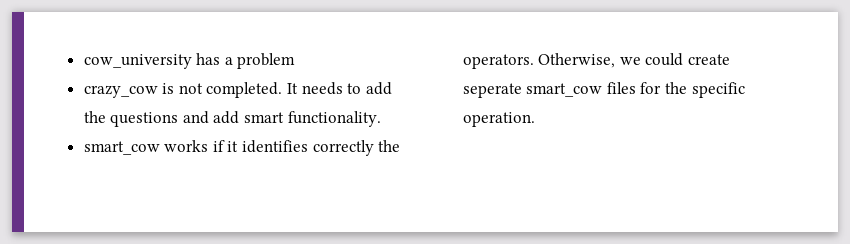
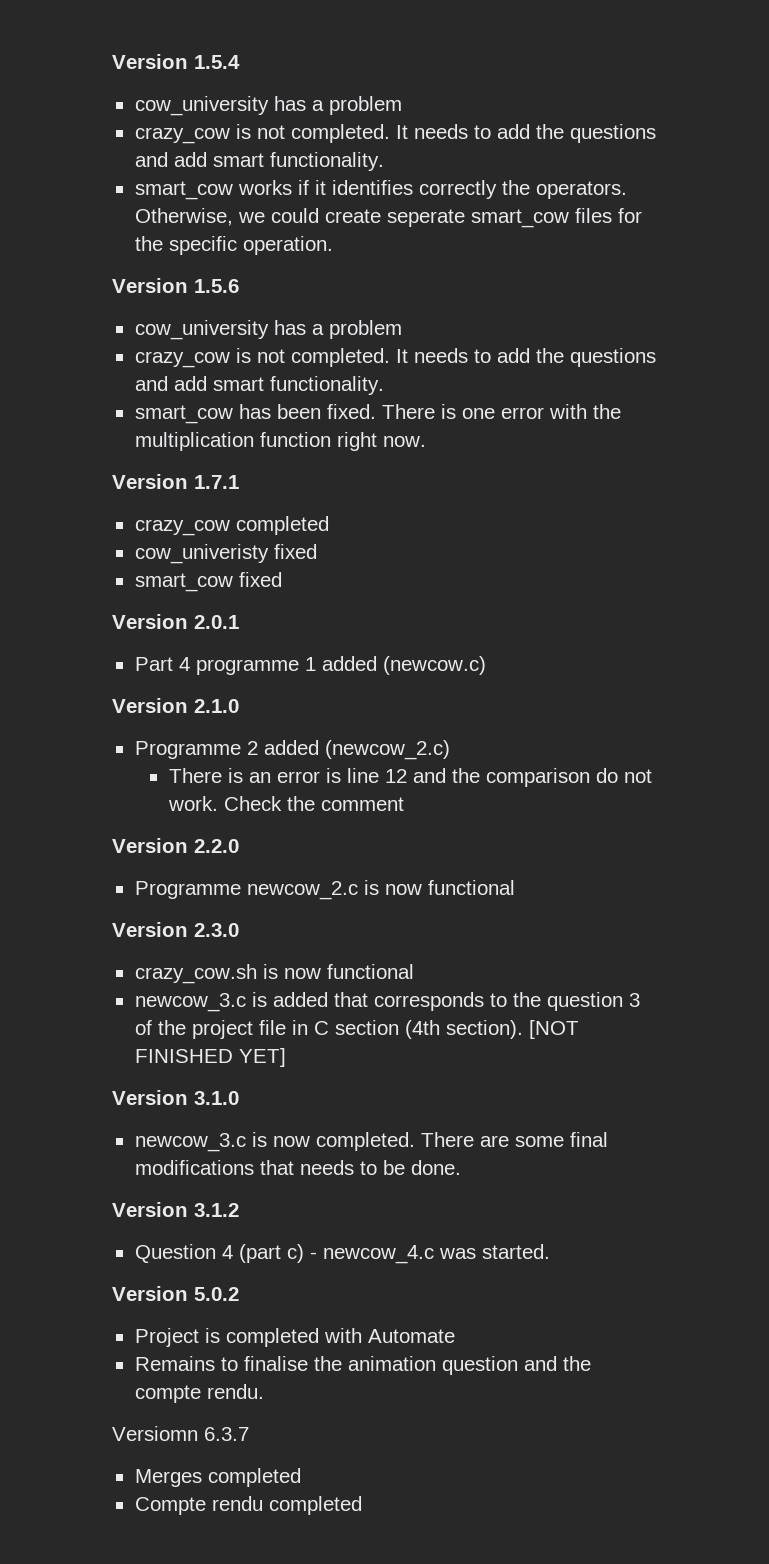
+ Version 1.5.4
+ Version 1.5.6
+ cow_university has a problem
+ crazy_cow is not completed. It needs to add the questions and add smart functionality.
+ smart_cow has been fixed. There is one error with the multiplication function right now.
+ Version 1.7.1
+ crazy_cow completed
+ cow_univeristy fixed
+ smart_cow fixed
+ Version 2.0.1
+ Part 4 programme 1 added (newcow.c)
+ Version 2.1.0
+ Programme 2 added (newcow_2.c)
+ There is an error is line 12 and the comparison do not work. Check the comment
+ Version 2.2.0
+ Programme newcow_2.c is now functional
+ Version 2.3.0
+ crazy_cow.sh is now functional
+ newcow_3.c is added that corresponds to the question 3 of the project file in C section (4th section). [NOT FINISHED YET]
+ Version 3.1.0
+ newcow_3.c is now completed. There are some final modifications that needs to be done.
+ Version 3.1.2
+ Question 4 (part c) - newcow_4.c was started.
+ Version 5.0.2
+ Project is completed with Automate
+ Remains to finalise the animation question and the compte rendu.
+ Versiomn 6.3.7
+ Merges completed
+ Compte rendu completed

